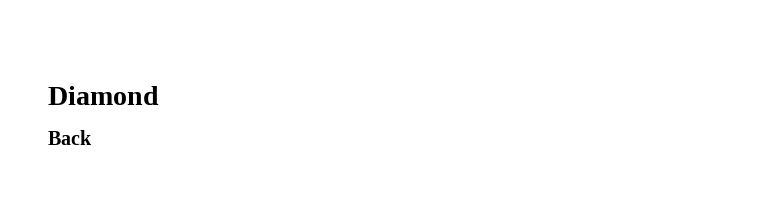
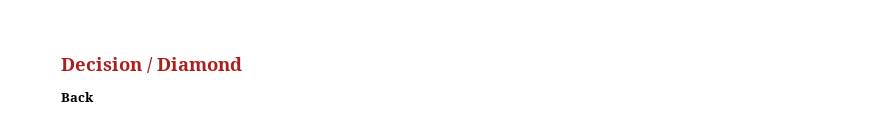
- Diamond
+ Decision / Diamond

